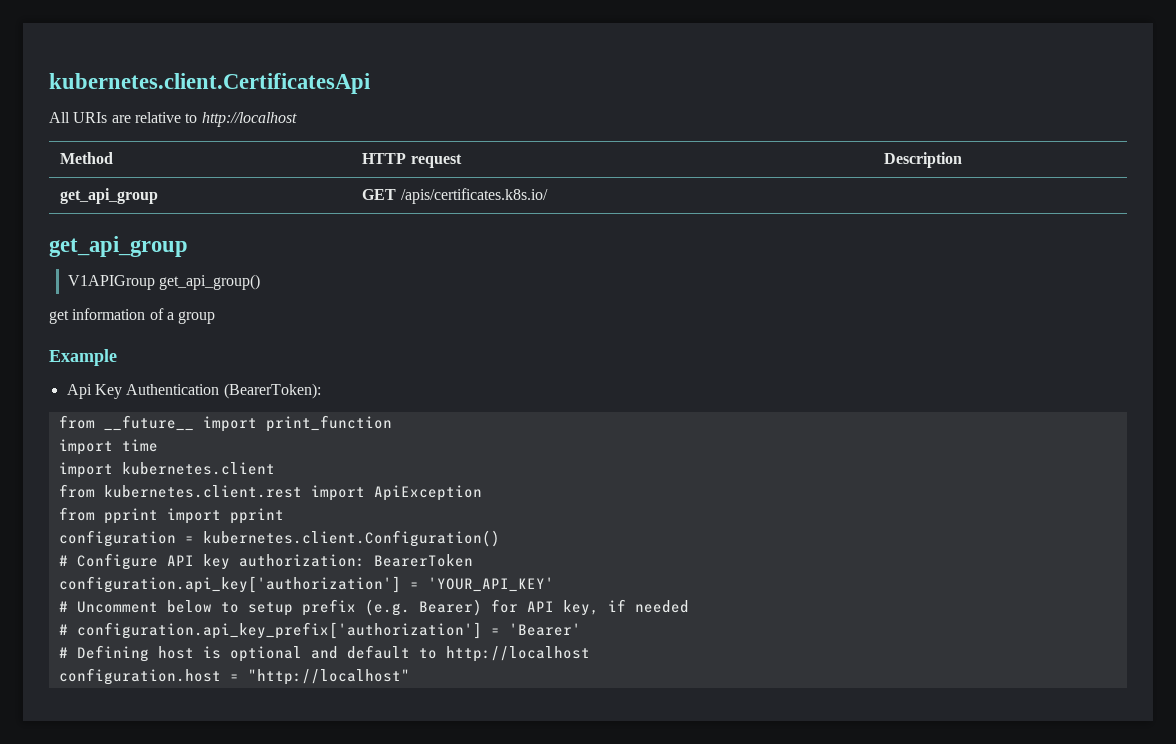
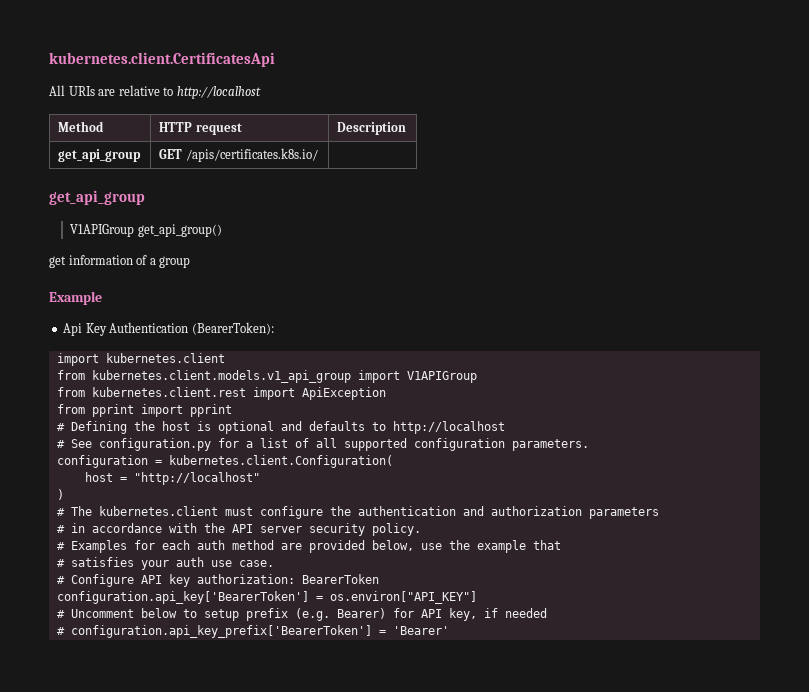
- from __future__ import print_function
- import time
  import kubernetes.client
+ from kubernetes.client.models.v1_api_group import V1APIGroup
- configuration = kubernetes.client.Configuration()
+ # Defining the host is optional and defaults to http://localhost
+ # See configuration.py for a list of all supported configuration parameters.
+ configuration = kubernetes.client.Configuration(
+ host = "http://localhost"
+ )
+ # The kubernetes.client must configure the authentication and authorization parameters
+ # in accordance with the API server security policy.
+ # Examples for each auth method are provided below, use the example that
+ # satisfies your auth use case.
- configuration.api_key['authorization'] = 'YOUR_API_KEY'
+ configuration.api_key['BearerToken'] = os.environ["API_KEY"]
- # configuration.api_key_prefix['authorization'] = 'Bearer'
+ # configuration.api_key_prefix['BearerToken'] = 'Bearer'
- # Defining host is optional and default to http://localhost
- configuration.host = "http://localhost"

